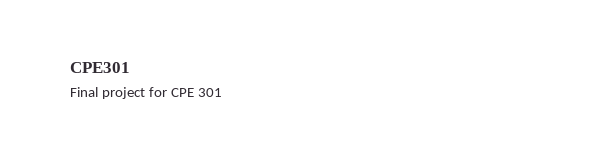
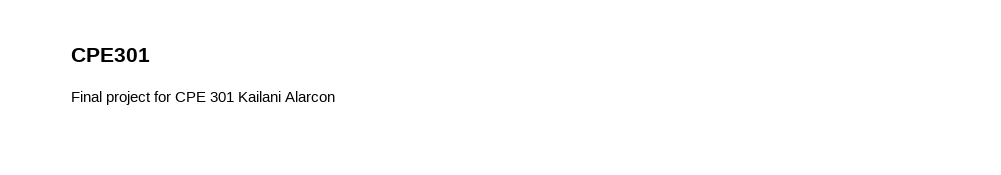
- Final project for CPE 301
+ Final project for CPE 301 Kailani Alarcon

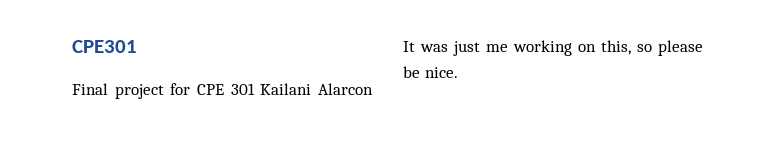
- Final project for CPE 301 Kailani Alarcon
+ Final project for CPE 301 Kailani Alarcon It was just me working on this, so please be nice.

